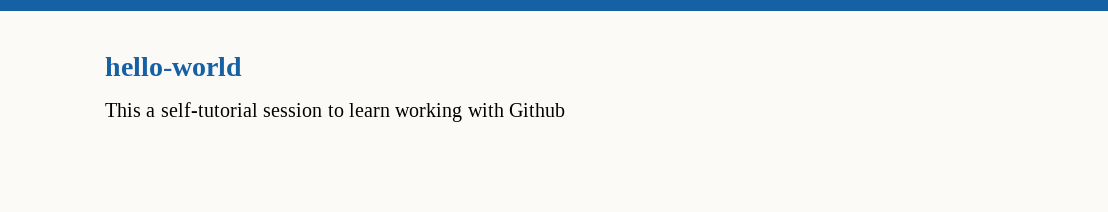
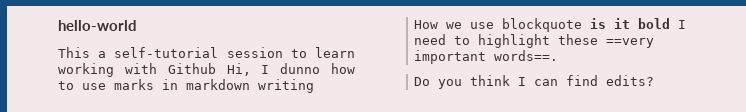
- This a self-tutorial session to learn working with Github
+ This a self-tutorial session to learn working with Github Hi, I dunno how to use marks in markdown writing
+ How we use blockquote is it bold I need to highlight these ==very important words==.
+ Do you think I can find edits?

